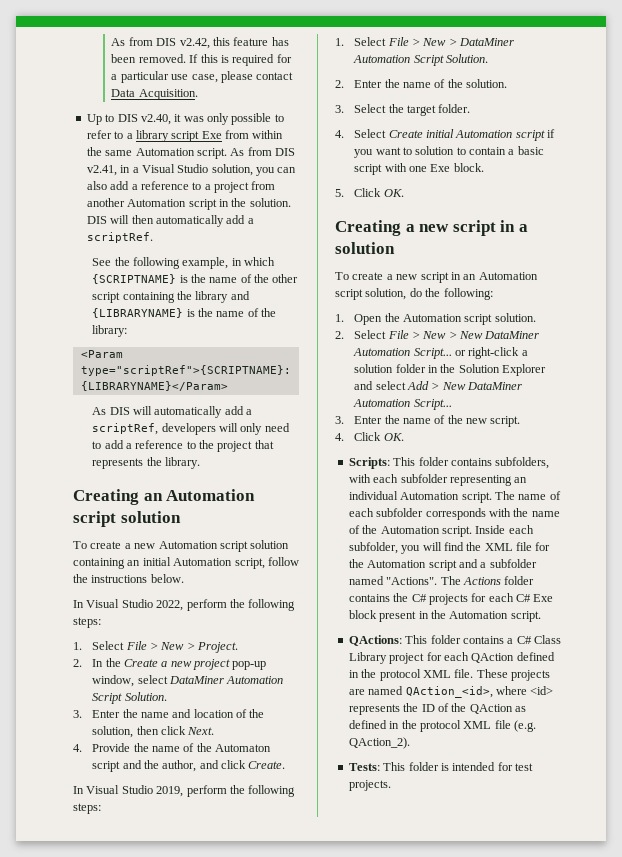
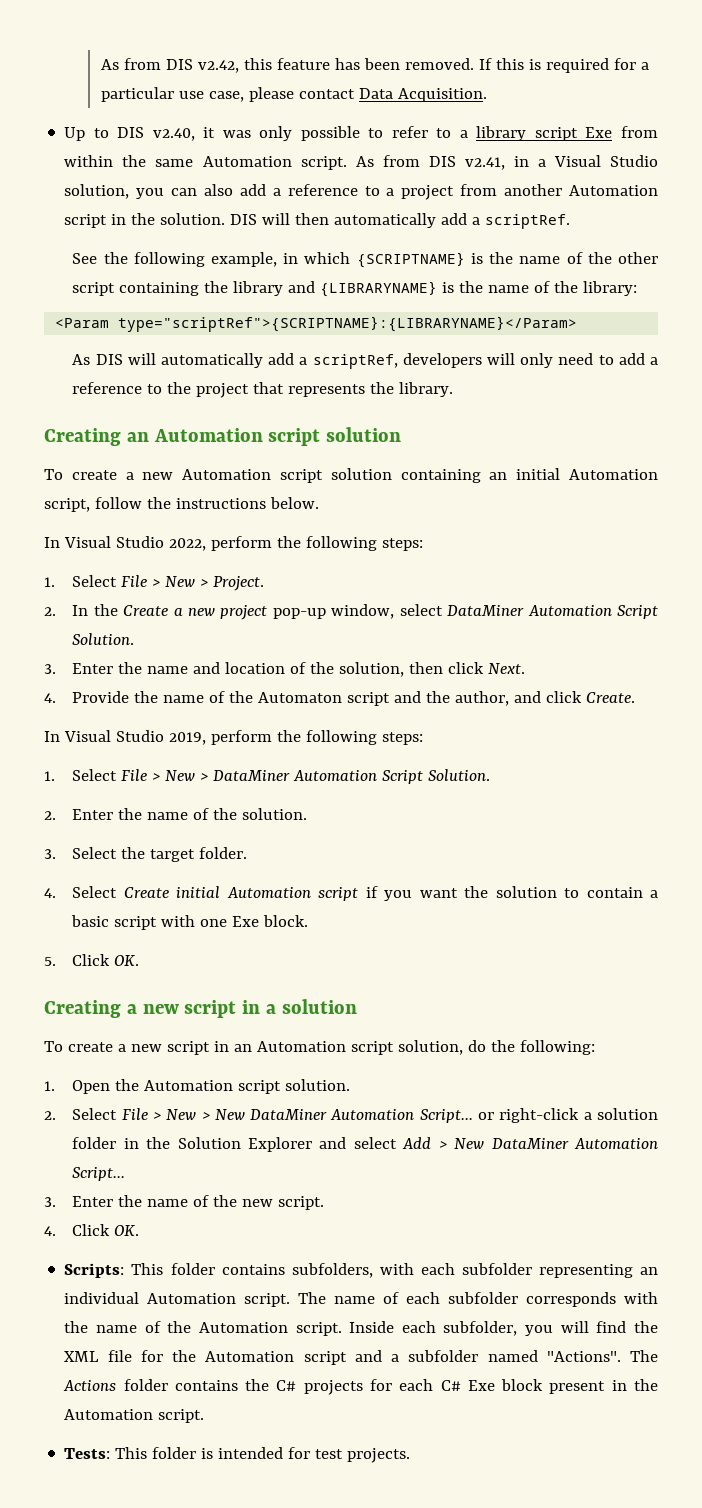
- 4. Select Create initial Automation script if you want to solution to contain a basic script with one Exe block.
+ 4. Select Create initial Automation script if you want the solution to contain a basic script with one Exe block.
- QActions: This folder contains a C# Class Library project for each QAction defined in the protocol XML file. These projects are named QAction_<id>, where <id> represents the ID of the QAction as defined in the protocol XML file (e.g. QAction_2).

